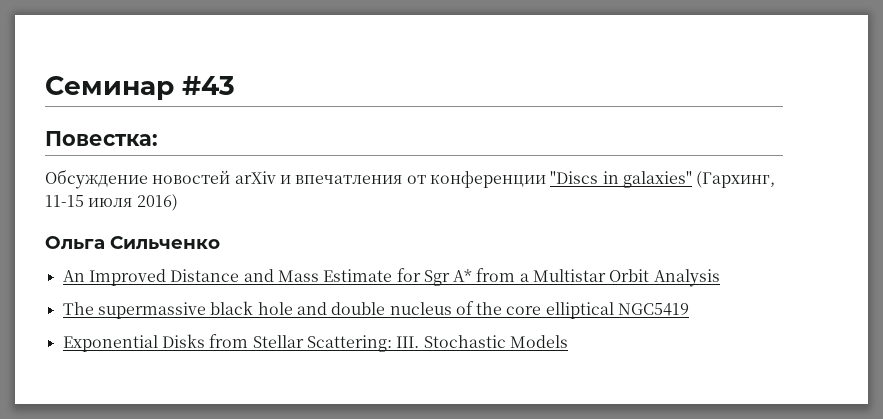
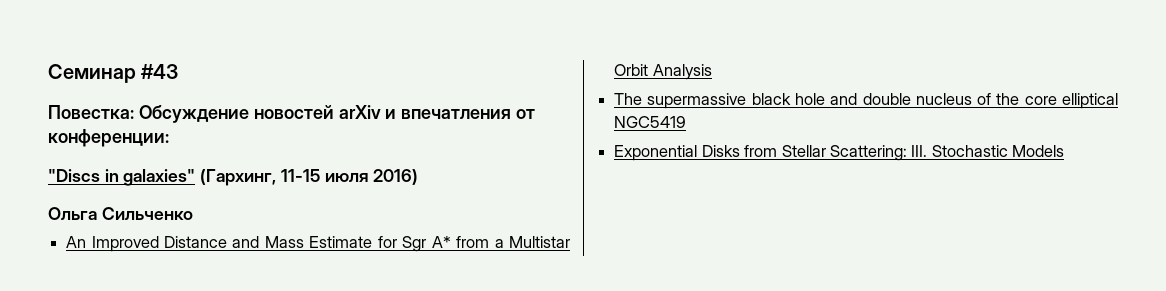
- Повестка:
- Обсуждение новостей arXiv и впечатления от конференции "Discs in galaxies" (Гархинг, 11-15 июля 2016)
+ Повестка: Обсуждение новостей arXiv и впечатления от конференции:
+ "Discs in galaxies" (Гархинг, 11-15 июля 2016)

